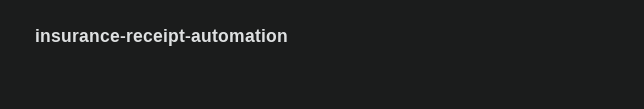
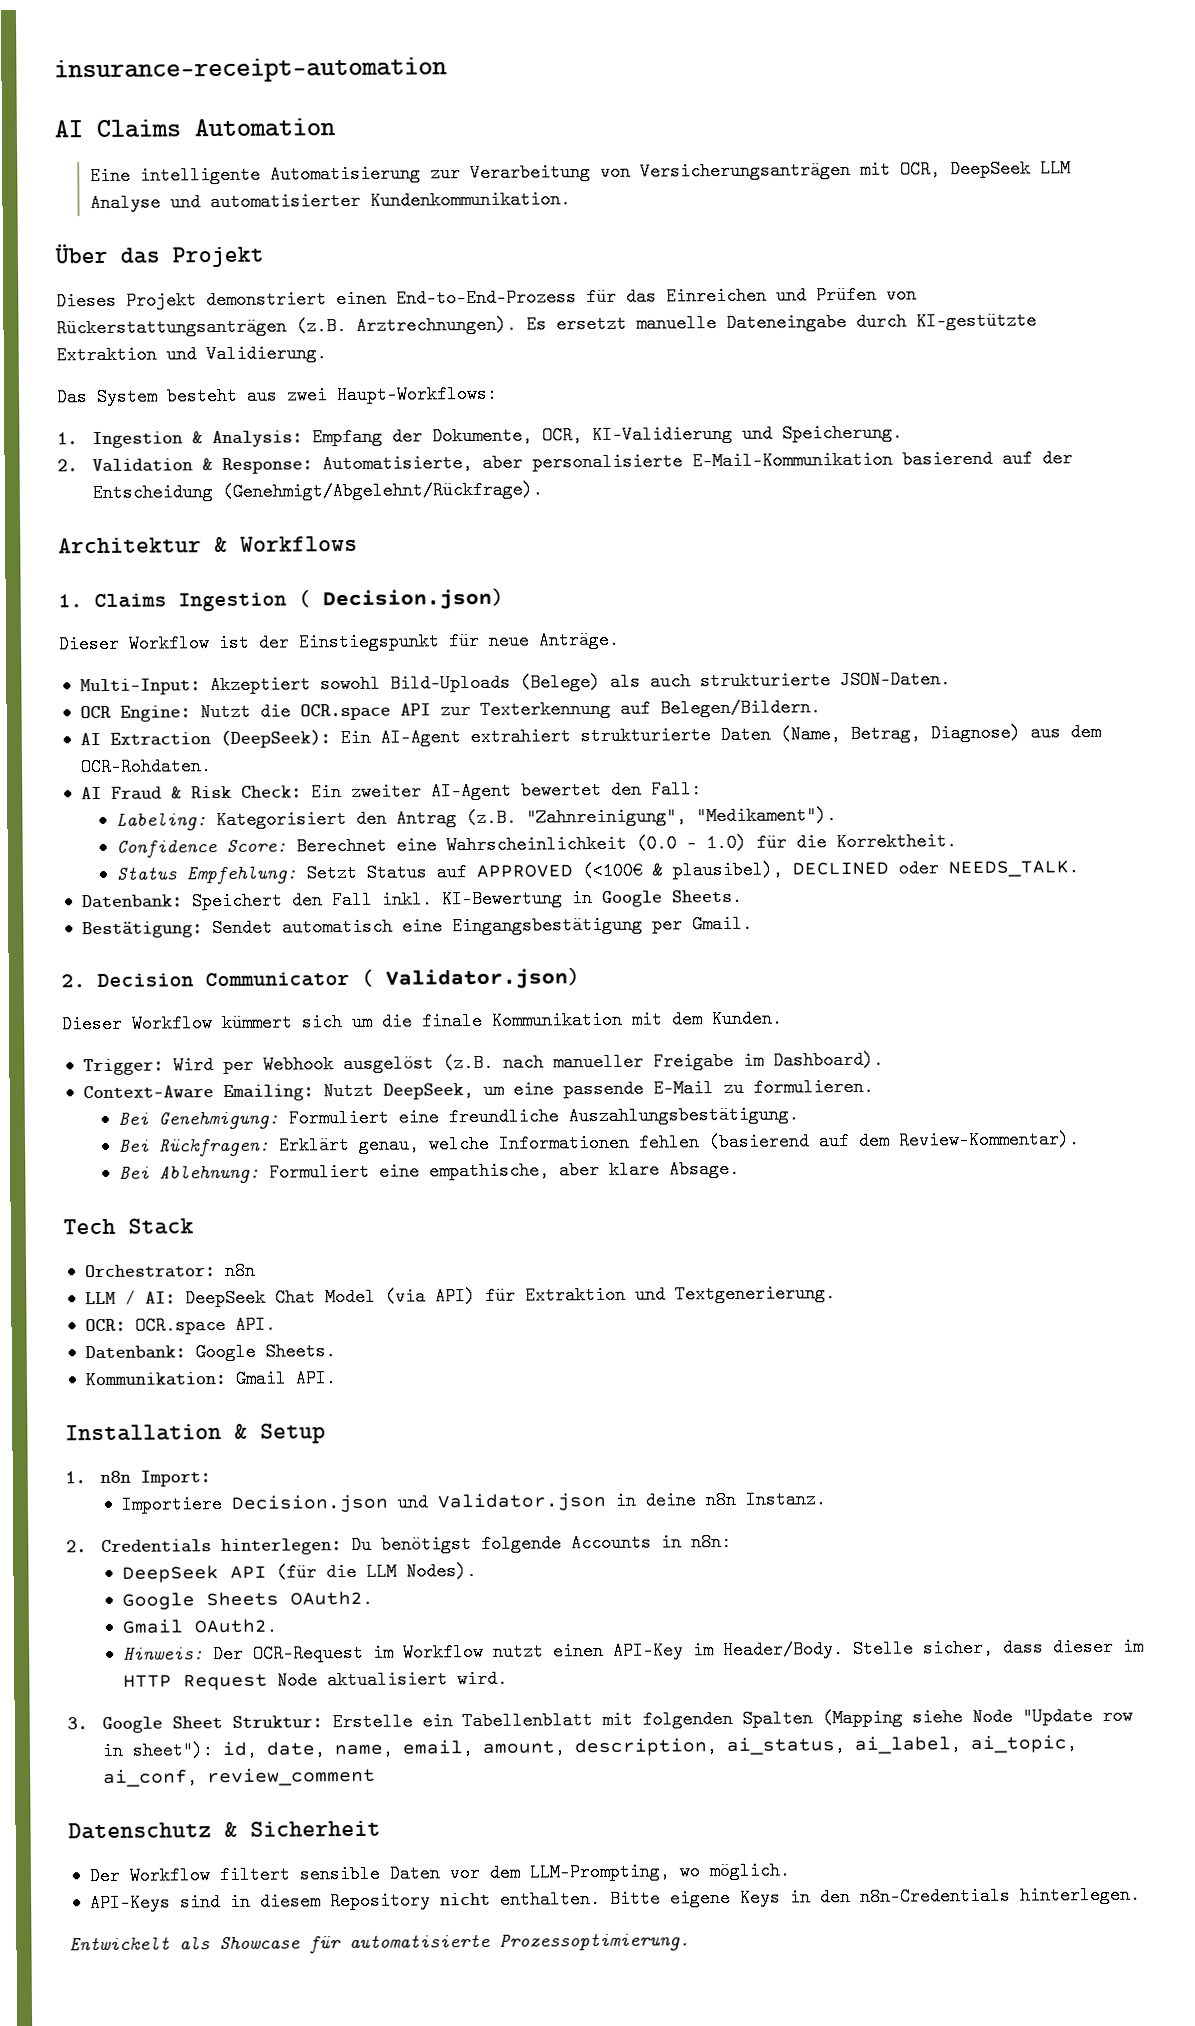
+ AI Claims Automation
+ Eine intelligente Automatisierung zur Verarbeitung von Versicherungsanträgen mit OCR, DeepSeek LLM Analyse und automatisierter Kundenkommunikation.
+ Über das Projekt
+ Dieses Projekt demonstriert einen End-to-End-Prozess für das Einreichen und Prüfen von Rückerstattungsanträgen (z.B. Arztrechnungen). Es ersetzt manuelle Dateneingabe durch KI-gestützte Extraktion und Validierung.
+ Das System besteht aus zwei Haupt-Workflows:
+ 1. Ingestion & Analysis: Empfang der Dokumente, OCR, KI-Validierung und Speicherung.
+ 2. Validation & Response: Automatisierte, aber personalisierte E-Mail-Kommunikation basierend auf der Entscheidung (Genehmigt/Abgelehnt/Rückfrage).
+ Architektur & Workflows
+ 1. Claims Ingestion ( Decision.json)
+ Dieser Workflow ist der Einstiegspunkt für neue Anträge.
+ Multi-Input: Akzeptiert sowohl Bild-Uploads (Belege) als auch strukturierte JSON-Daten.
+ OCR Engine: Nutzt die OCR.space API zur Texterkennung auf Belegen/Bildern.
+ AI Extraction (DeepSeek): Ein AI-Agent extrahiert strukturierte Daten (Name, Betrag, Diagnose) aus dem OCR-Rohdaten.
+ AI Fraud & Risk Check: Ein zweiter AI-Agent bewertet den Fall:
+ Labeling: Kategorisiert den Antrag (z.B. "Zahnreinigung", "Medikament").
+ Confidence Score: Berechnet eine Wahrscheinlichkeit (0.0 - 1.0) für die Korrektheit.
+ Status Empfehlung: Setzt Status auf APPROVED (<100€ & plausibel), DECLINED oder NEEDS_TALK.
+ Datenbank: Speichert den Fall inkl. KI-Bewertung in Google Sheets.
+ Bestätigung: Sendet automatisch eine Eingangsbestätigung per Gmail.
+ 2. Decision Communicator ( Validator.json)
+ Dieser Workflow kümmert sich um die finale Kommunikation mit dem Kunden.
+ Trigger: Wird per Webhook ausgelöst (z.B. nach manueller Freigabe im Dashboard).
+ Context-Aware Emailing: Nutzt DeepSeek, um eine passende E-Mail zu formulieren.
+ Bei Genehmigung: Formuliert eine freundliche Auszahlungsbestätigung.
+ Bei Rückfragen: Erklärt genau, welche Informationen fehlen (basierend auf dem Review-Kommentar).
+ Bei Ablehnung: Formuliert eine empathische, aber klare Absage.
+ Tech Stack
+ Orchestrator: n8n
+ LLM / AI: DeepSeek Chat Model (via API) für Extraktion und Textgenerierung.
+ OCR: OCR.space API.
+ Datenbank: Google Sheets.
+ Kommunikation: Gmail API.
+ Installation & Setup
+ 1. n8n Import:
+ Importiere Decision.json und Validator.json in deine n8n Instanz.
+ 2. Credentials hinterlegen: Du benötigst folgende Accounts in n8n:
+ DeepSeek API (für die LLM Nodes).
+ Google Sheets OAuth2.
+ Gmail OAuth2.
+ Hinweis: Der OCR-Request im Workflow nutzt einen API-Key im Header/Body. Stelle sicher, dass dieser im HTTP Request Node aktualisiert wird.
+ 3. Google Sheet Struktur: Erstelle ein Tabellenblatt mit folgenden Spalten (Mapping siehe Node "Update row in sheet"): id, date, name, email, amount, description, ai_status, ai_label, ai_topic, ai_conf, review_comment
+ Datenschutz & Sicherheit
+ Der Workflow filtert sensible Daten vor dem LLM-Prompting, wo möglich.
+ API-Keys sind in diesem Repository nicht enthalten. Bitte eigene Keys in den n8n-Credentials hinterlegen.
+ Entwickelt als Showcase für automatisierte Prozessoptimierung.

